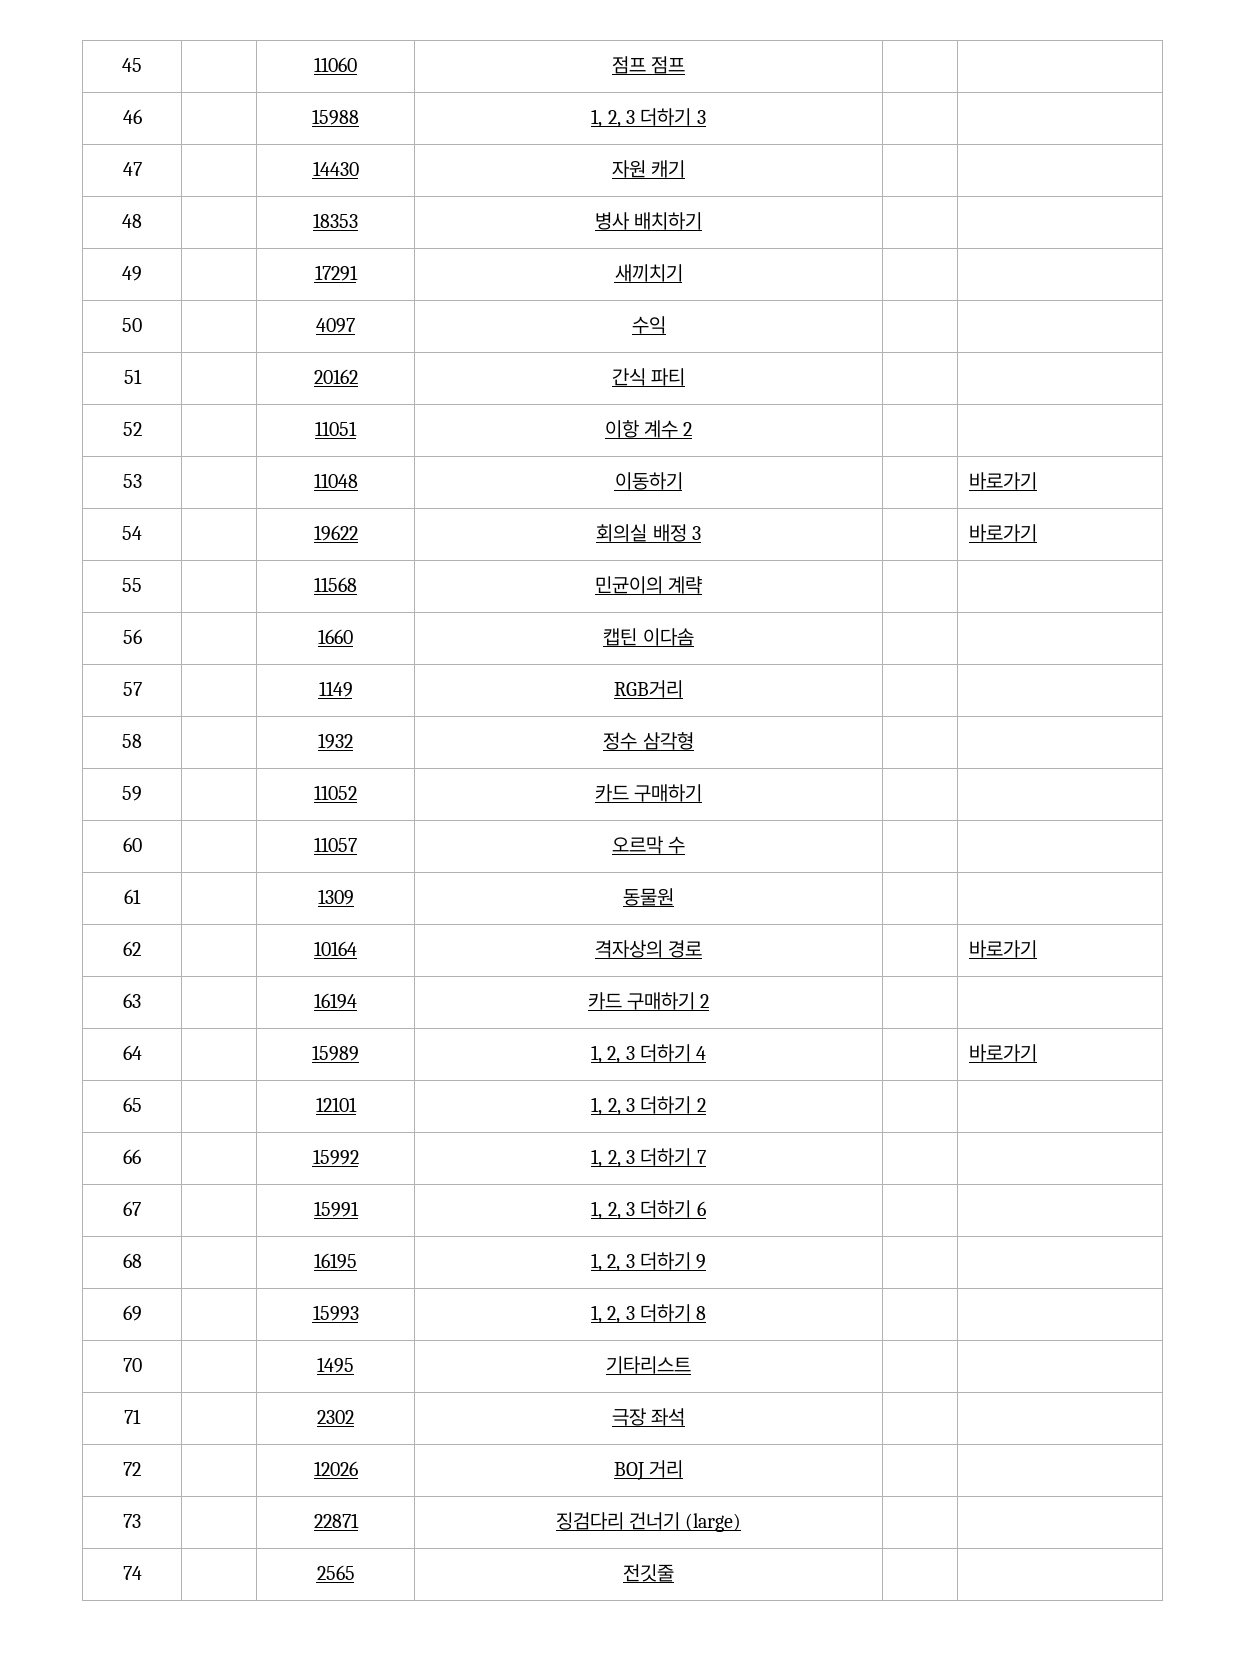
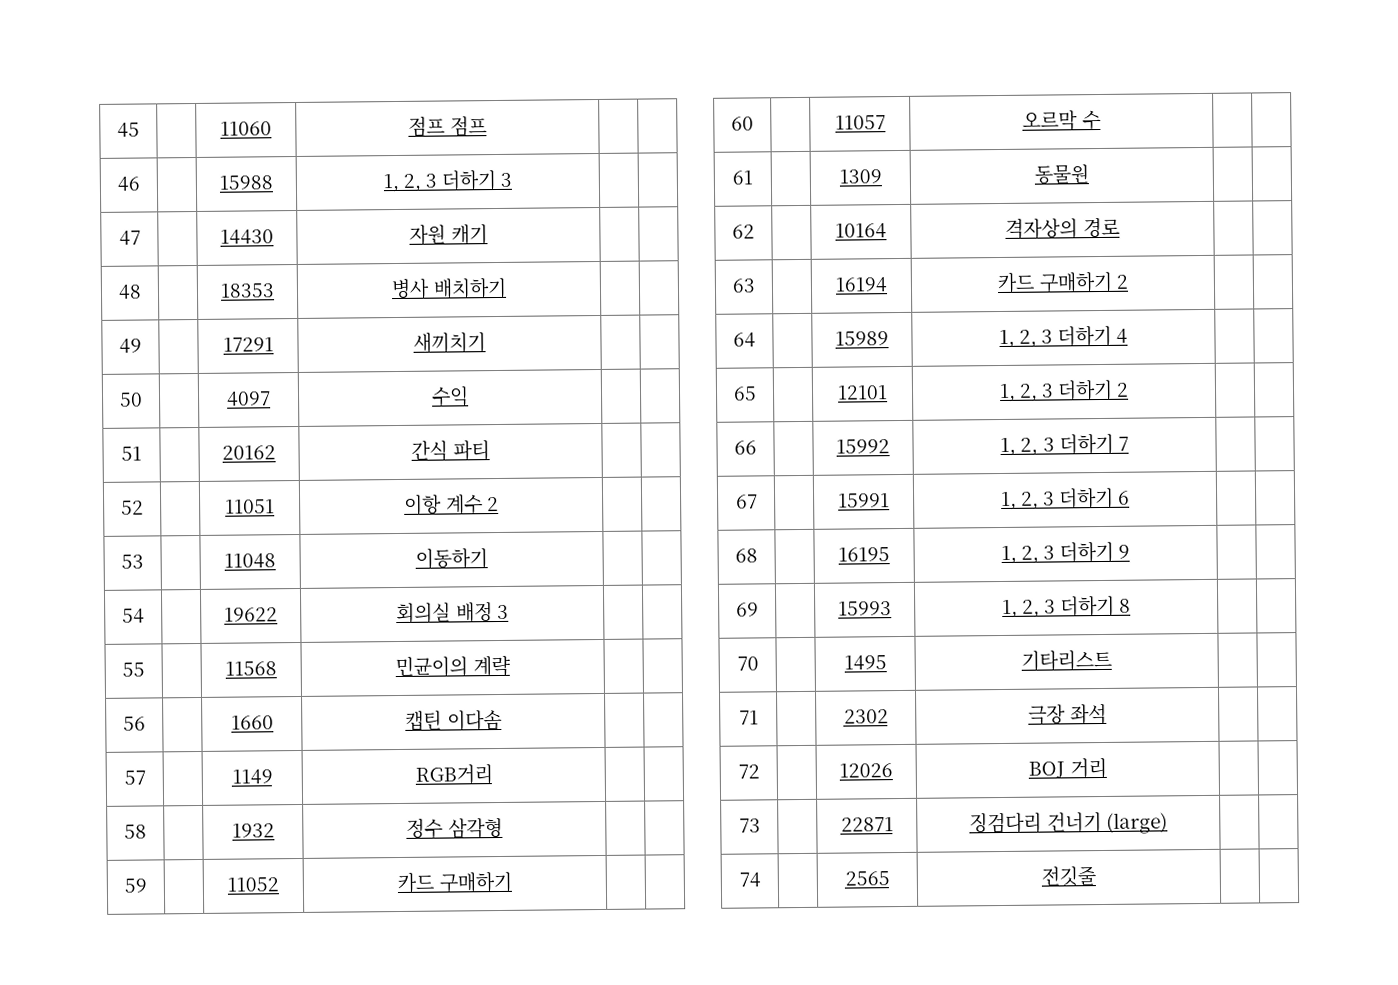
- 53 | | 11048 | 이동하기 | | 바로가기
+ 53 | | 11048 | 이동하기 | |
- 54 | | 19622 | 회의실 배정 3 | | 바로가기
+ 54 | | 19622 | 회의실 배정 3 | |
- 62 | | 10164 | 격자상의 경로 | | 바로가기
+ 62 | | 10164 | 격자상의 경로 | |
- 64 | | 15989 | 1, 2, 3 더하기 4 | | 바로가기
+ 64 | | 15989 | 1, 2, 3 더하기 4 | |

